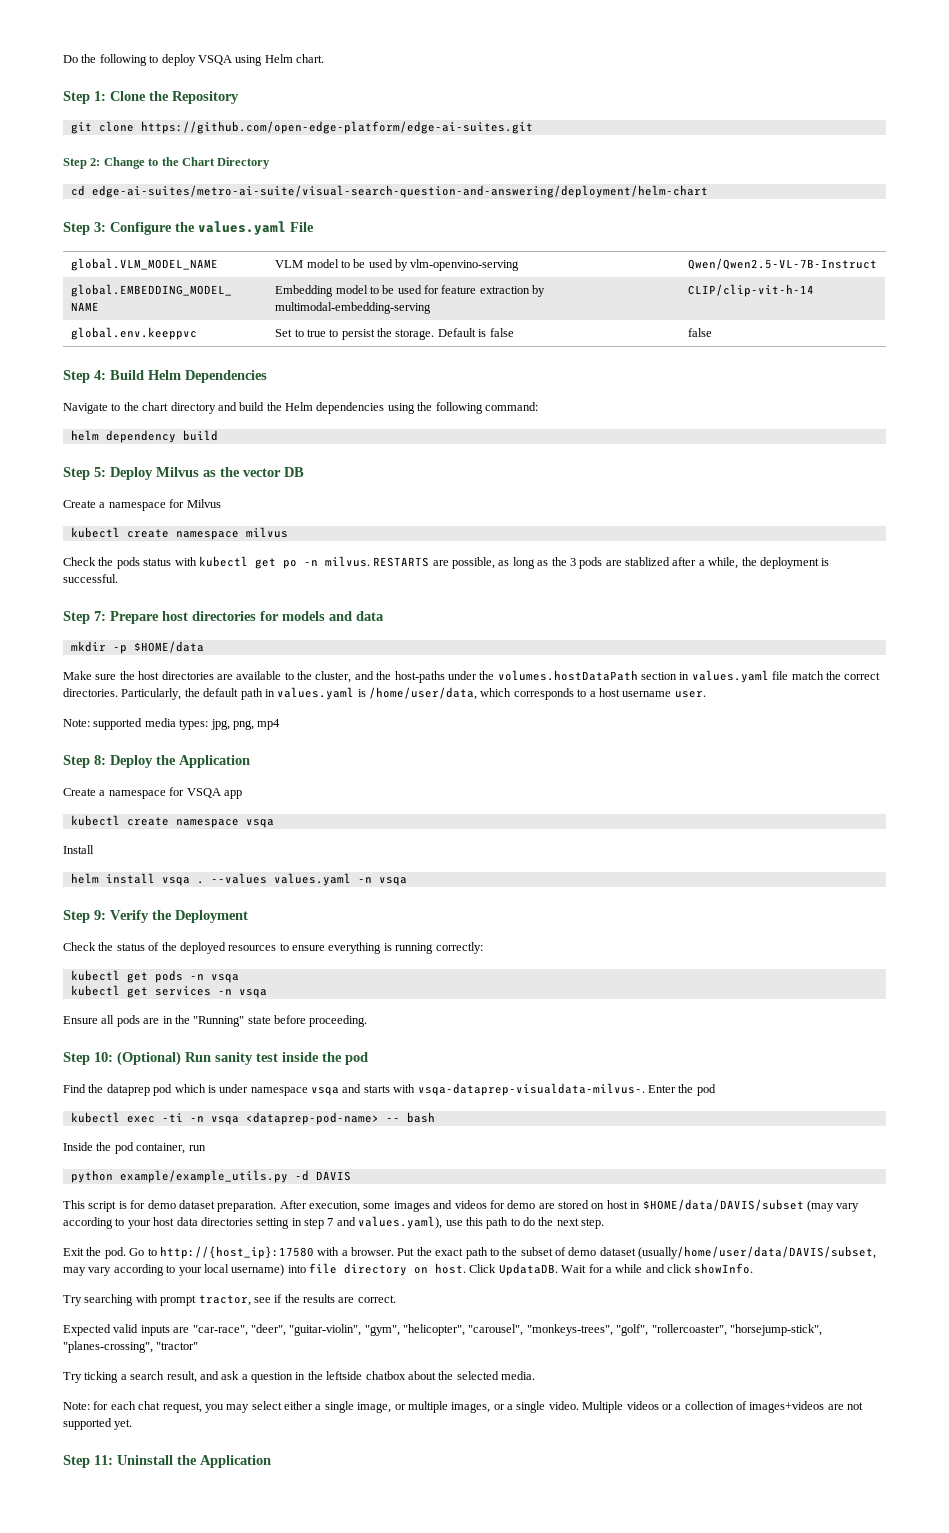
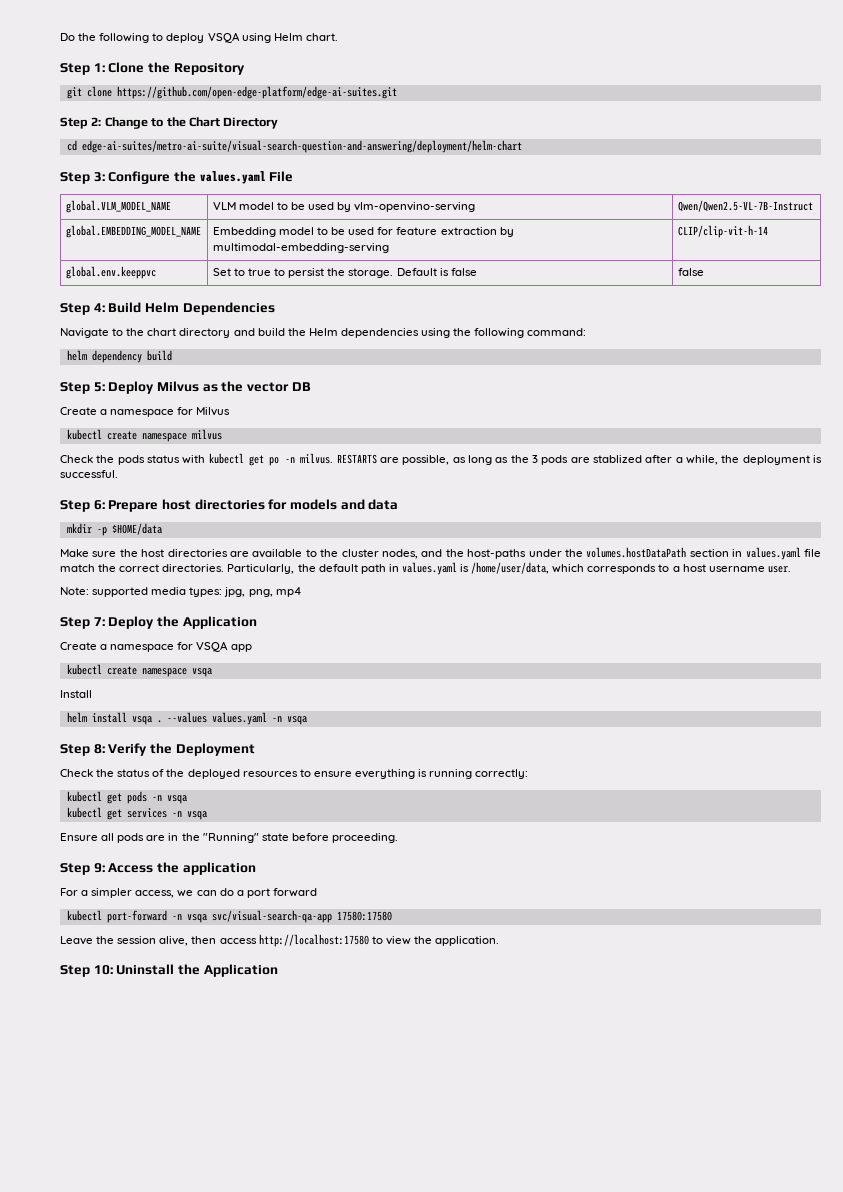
- Step 7: Prepare host directories for models and data
+ Step 6: Prepare host directories for models and data
- Make sure the host directories are available to the cluster, and the host-paths under the volumes.hostDataPath section in values.yaml file match the correct directories.
+ Make sure the host directories are available to the cluster nodes, and the host-paths under the volumes.hostDataPath section in values.yaml file match the correct directories.
- Step 8: Deploy the Application
+ Step 7: Deploy the Application
- Step 9: Verify the Deployment
+ Step 8: Verify the Deployment
- Step 10: (Optional) Run sanity test inside the pod
- Find the dataprep pod which is under namespace vsqa and starts with vsqa-dataprep-visualdata-milvus-. Enter the pod
- kubectl exec -ti -n vsqa <dataprep-pod-name> -- bash
- Inside the pod container, run
- python example/example_utils.py -d DAVIS
- This script is for demo dataset preparation. After execution, some images and videos for demo are stored on host in $HOME/data/DAVIS/subset (may vary according to your host data directories setting in step 7 and values.yaml), use this path to do the next step.
- Exit the pod. Go to http://{host_ip}:17580 with a browser. Put the exact path to the subset of demo dataset (usually/home/user/data/DAVIS/subset, may vary according to your local username) into file directory on host. Click UpdataDB. Wait for a while and click showInfo.
- Try searching with prompt tractor, see if the results are correct.
- Expected valid inputs are "car-race", "deer", "guitar-violin", "gym", "helicopter", "carousel", "monkeys-trees", "golf", "rollercoaster", "horsejump-stick", "planes-crossing", "tractor"
- Try ticking a search result, and ask a question in the leftside chatbox about the selected media.
- Note: for each chat request, you may select either a single image, or multiple images, or a single video. Multiple videos or a collection of images+videos are not supported yet.
- Step 11: Uninstall the Application
+ Step 9: Access the application
+ For a simpler access, we can do a port forward
+ kubectl port-forward -n vsqa svc/visual-search-qa-app 17580:17580
+ Leave the session alive, then access http://localhost:17580 to view the application.
+ Step 10: Uninstall the Application

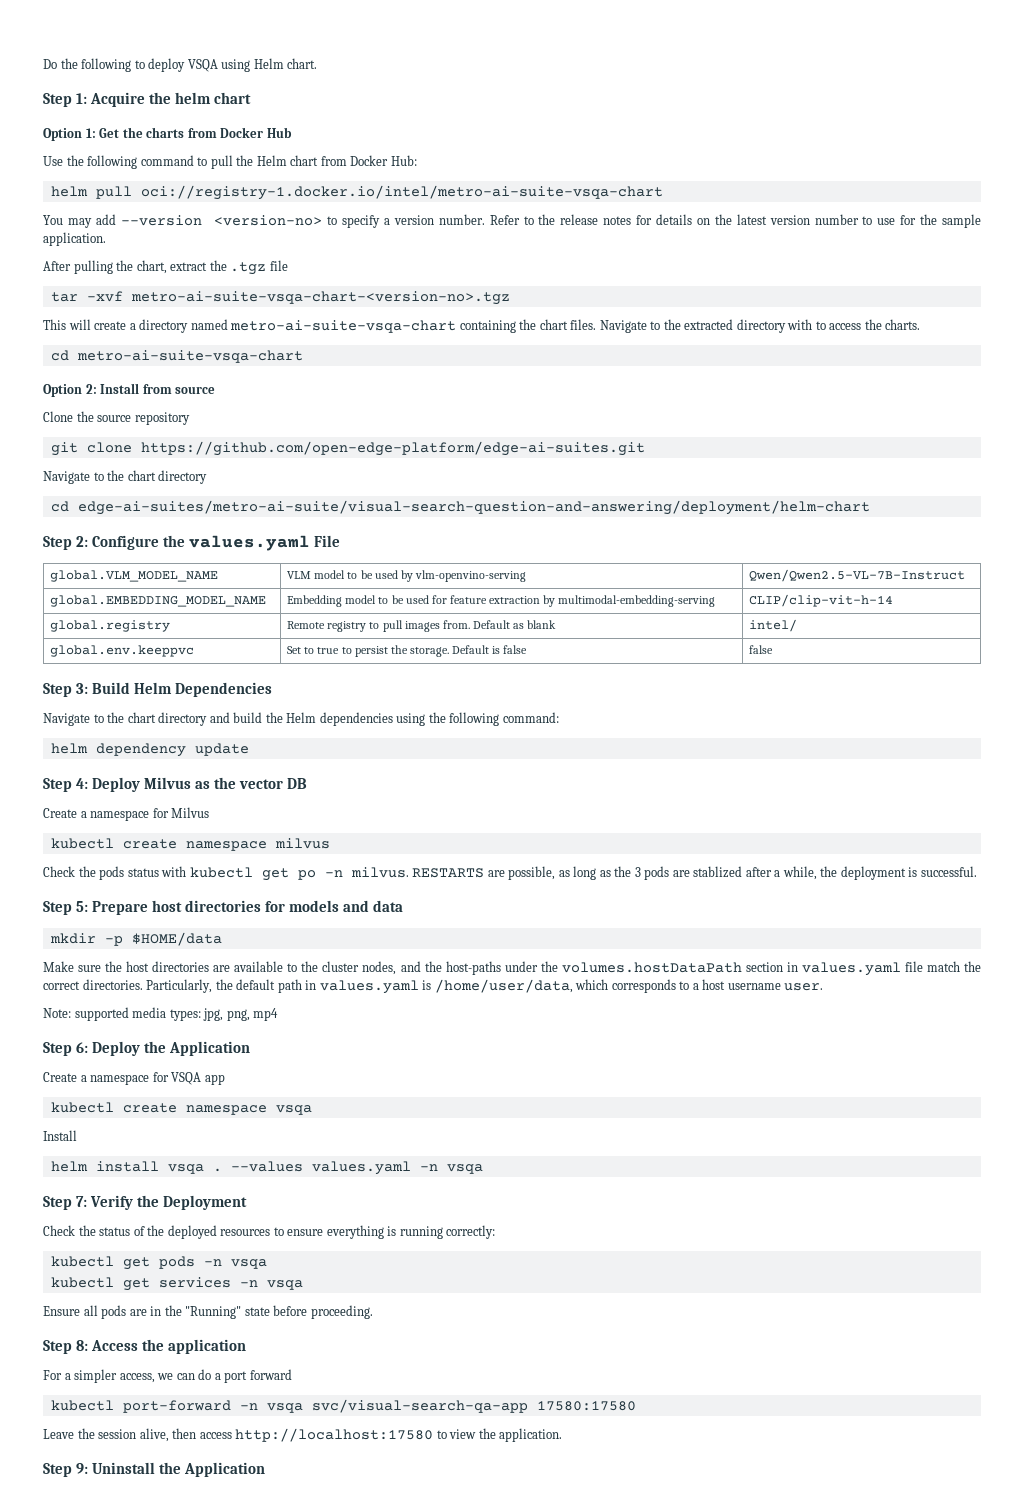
- Step 1: Clone the Repository
+ Step 1: Acquire the helm chart
+ Option 1: Get the charts from Docker Hub
+ Use the following command to pull the Helm chart from Docker Hub:
+ helm pull oci://registry-1.docker.io/intel/metro-ai-suite-vsqa-chart
+ You may add --version <version-no> to specify a version number. Refer to the release notes for details on the latest version number to use for the sample application.
+ After pulling the chart, extract the .tgz file
+ tar -xvf metro-ai-suite-vsqa-chart-<version-no>.tgz
+ This will create a directory named metro-ai-suite-vsqa-chart containing the chart files. Navigate to the extracted directory with to access the charts.
+ cd metro-ai-suite-vsqa-chart
+ Option 2: Install from source
+ Clone the source repository
  git clone https://github.com/open-edge-platform/edge-ai-suites.git
- Step 2: Change to the Chart Directory
+ Navigate to the chart directory
- Step 3: Configure the values.yaml File
+ Step 2: Configure the values.yaml File
+ global.registry | Remote registry to pull images from. Default as blank | intel/
- Step 4: Build Helm Dependencies
+ Step 3: Build Helm Dependencies
- helm dependency build
- Step 5: Deploy Milvus as the vector DB
+ helm dependency update
+ Step 4: Deploy Milvus as the vector DB
- Step 6: Prepare host directories for models and data
+ Step 5: Prepare host directories for models and data
- Step 7: Deploy the Application
+ Step 6: Deploy the Application
- Step 8: Verify the Deployment
+ Step 7: Verify the Deployment
- Step 9: Access the application
+ Step 8: Access the application
- Step 10: Uninstall the Application
+ Step 9: Uninstall the Application

